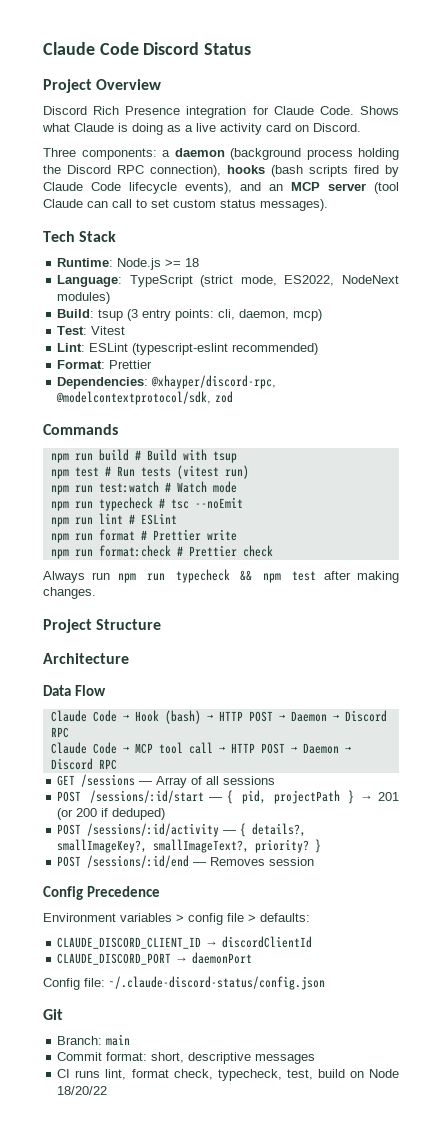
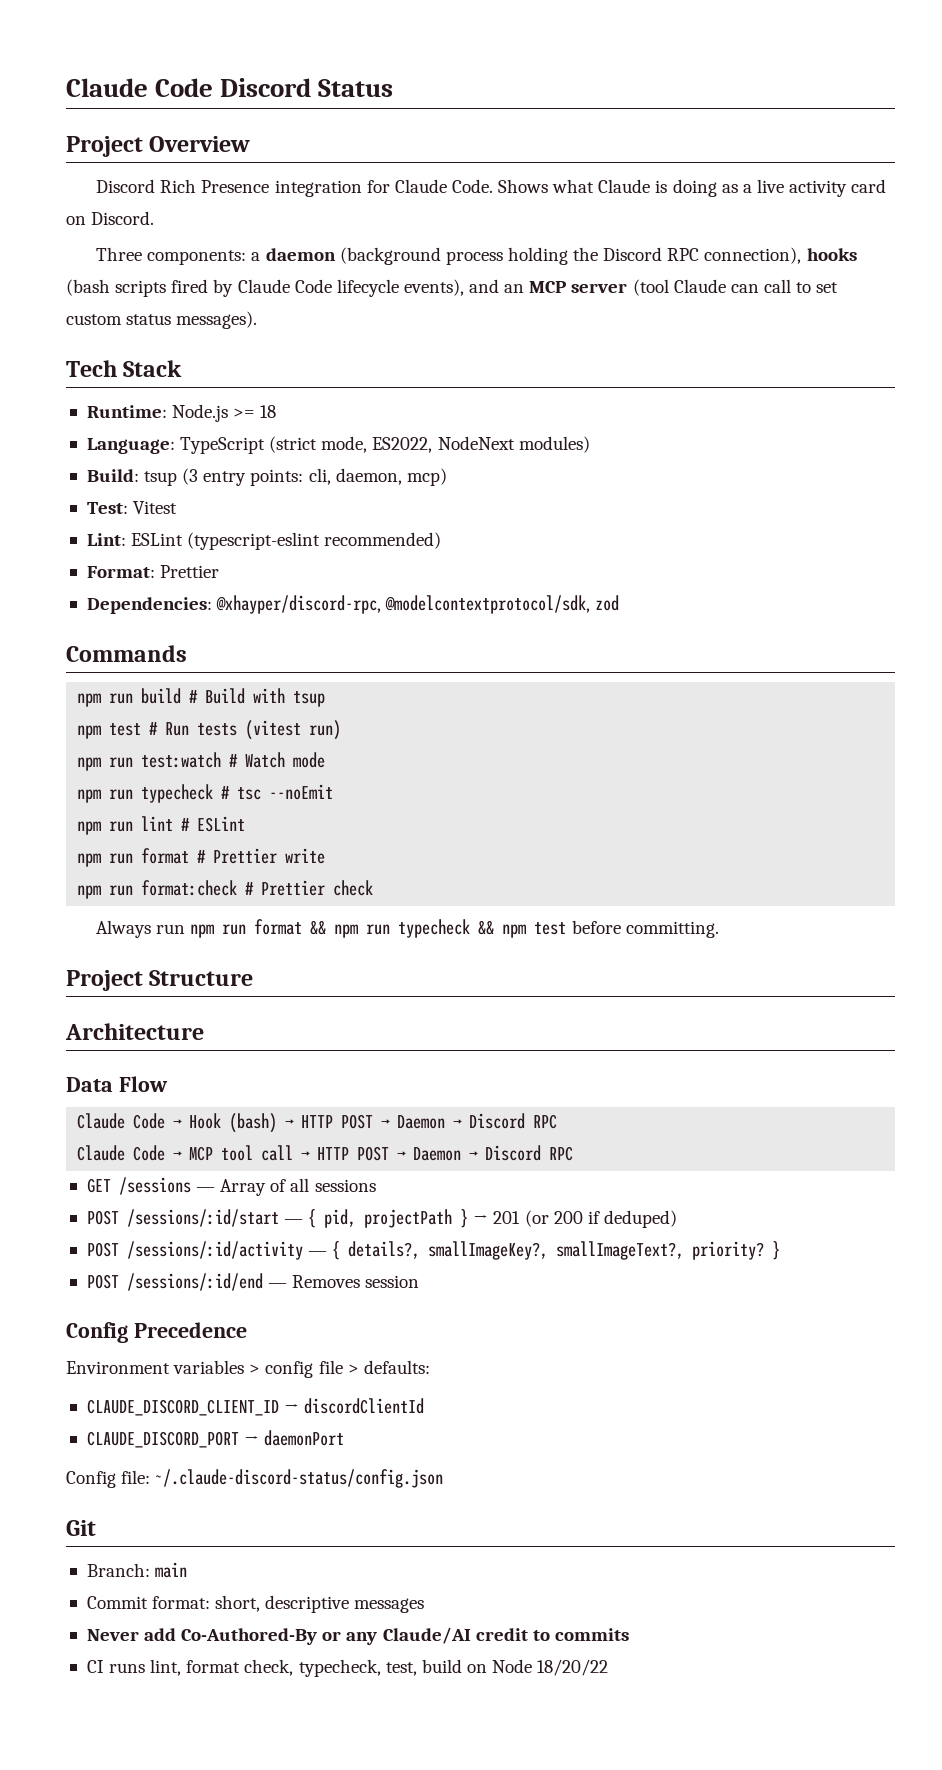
- Always run npm run typecheck && npm test after making changes.
+ Always run npm run format && npm run typecheck && npm test before committing.
+ Never add Co-Authored-By or any Claude/AI credit to commits

